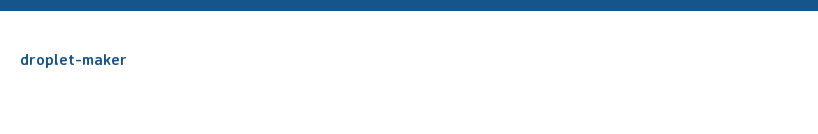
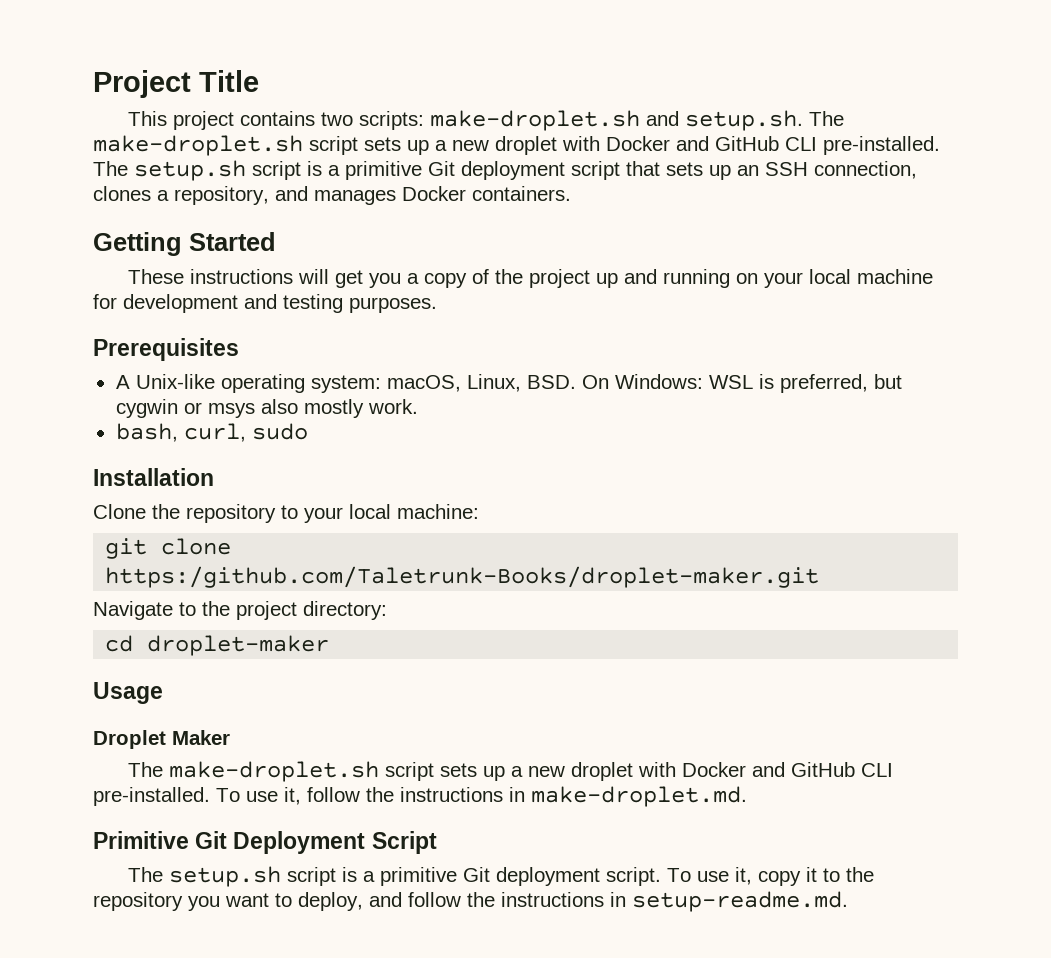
- droplet-maker
+ Project Title
+ This project contains two scripts: make-droplet.sh and setup.sh. The make-droplet.sh script sets up a new droplet with Docker and GitHub CLI pre-installed. The setup.sh script is a primitive Git deployment script that sets up an SSH connection, clones a repository, and manages Docker containers.
+ Getting Started
+ These instructions will get you a copy of the project up and running on your local machine for development and testing purposes.
+ Prerequisites
+ A Unix-like operating system: macOS, Linux, BSD. On Windows: WSL is preferred, but cygwin or msys also mostly work.
+ bash, curl, sudo
+ Installation
+ Clone the repository to your local machine:
+ git clone https:/github.com/Taletrunk-Books/droplet-maker.git
+ Navigate to the project directory:
+ cd droplet-maker
+ Usage
+ Droplet Maker
+ The make-droplet.sh script sets up a new droplet with Docker and GitHub CLI pre-installed. To use it, follow the instructions in make-droplet.md.
+ Primitive Git Deployment Script
+ The setup.sh script is a primitive Git deployment script. To use it, copy it to the repository you want to deploy, and follow the instructions in setup-readme.md.

